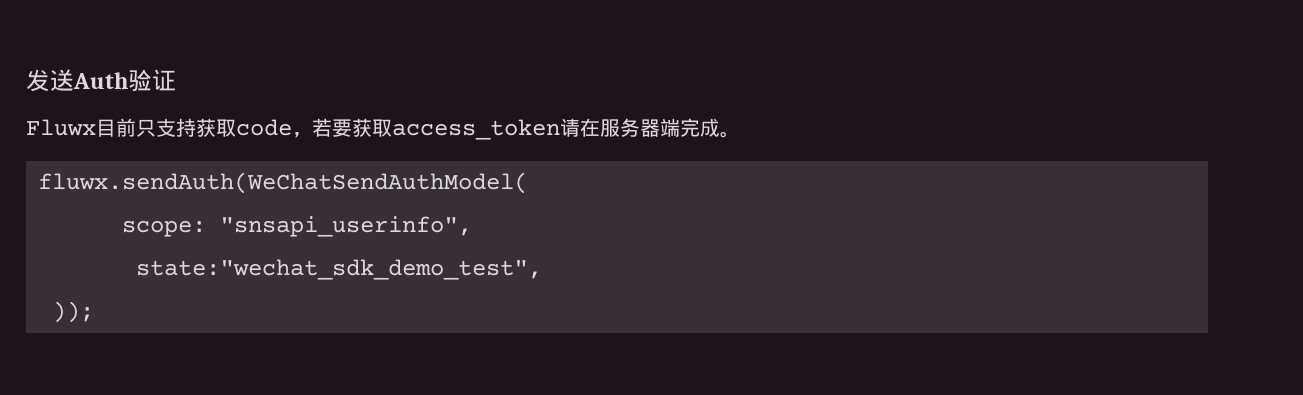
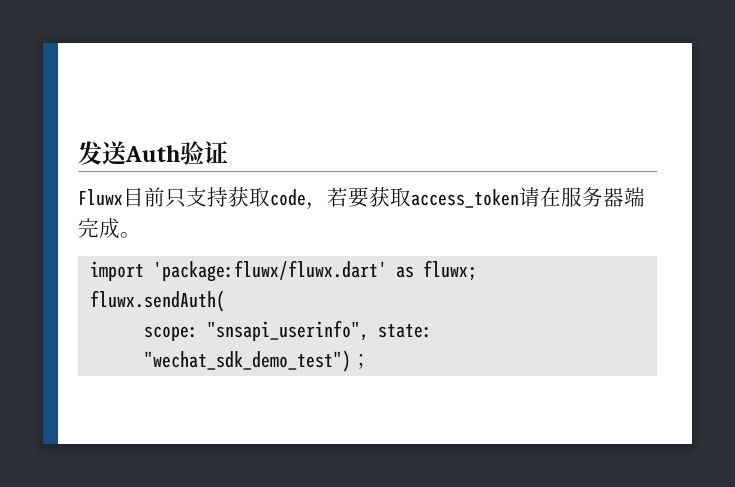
- fluwx.sendAuth(WeChatSendAuthModel(
+ import 'package:fluwx/fluwx.dart' as fluwx;
+ fluwx.sendAuth(
- scope: "snsapi_userinfo",
- state:"wechat_sdk_demo_test",
- ));
+ scope: "snsapi_userinfo", state: "wechat_sdk_demo_test")；

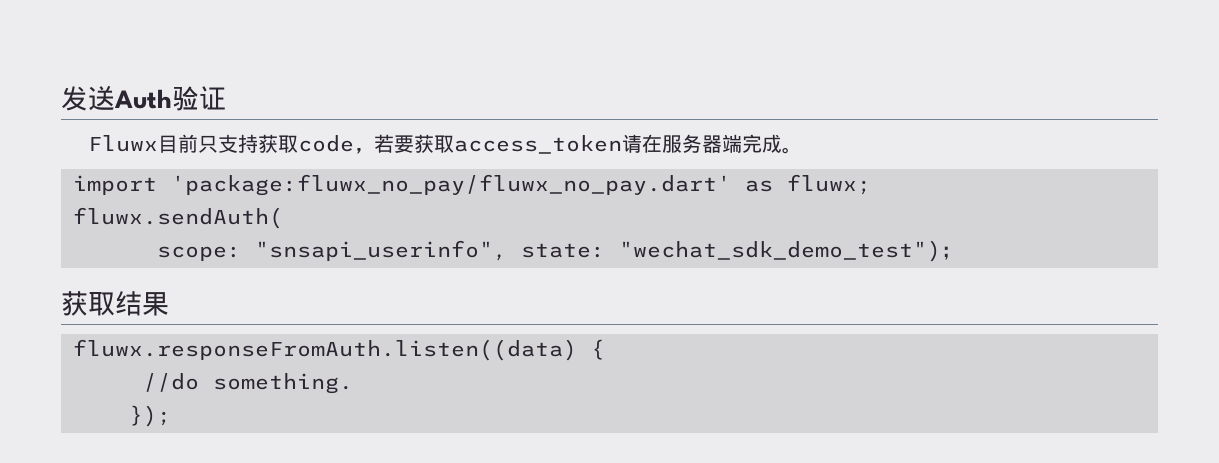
- import 'package:fluwx/fluwx.dart' as fluwx;
+ import 'package:fluwx_no_pay/fluwx_no_pay.dart' as fluwx;
+ 获取结果
+ fluwx.responseFromAuth.listen((data) {
+ //do something.
+ });

